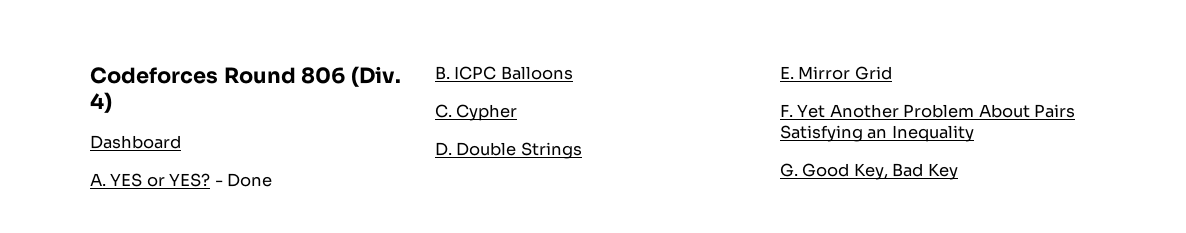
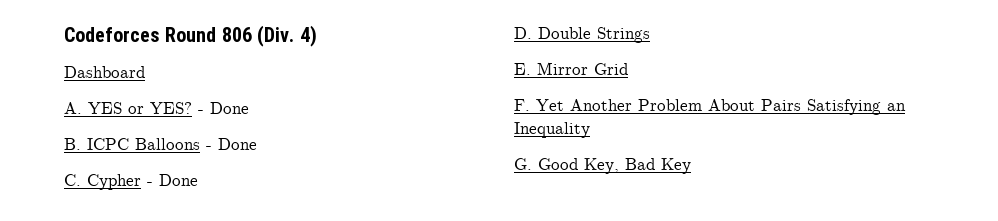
- B. ICPC Balloons
+ B. ICPC Balloons - Done
- C. Cypher
+ C. Cypher - Done

